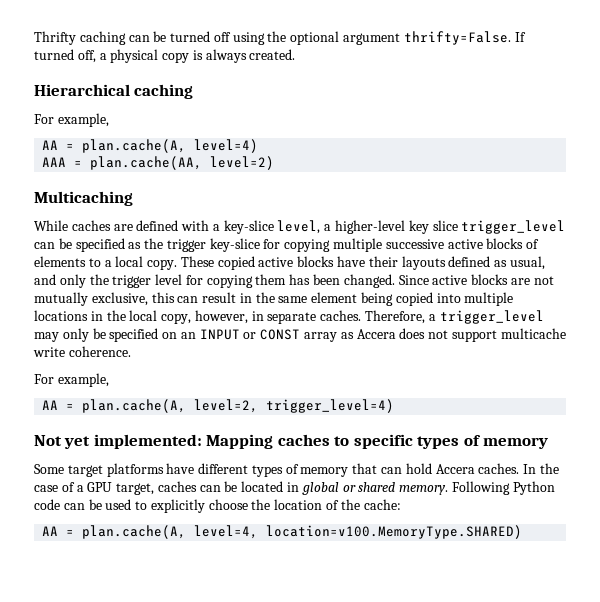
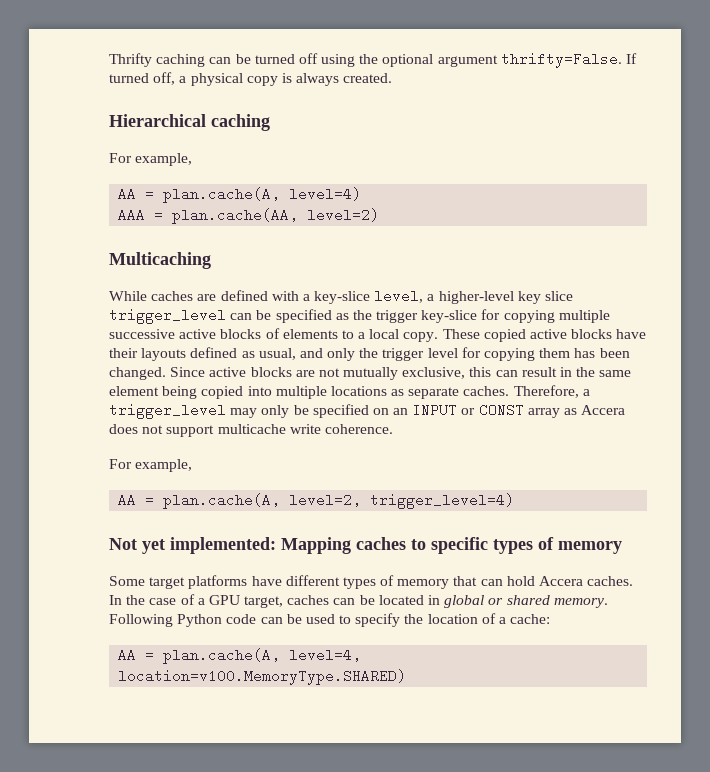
- Since active blocks are not mutually exclusive, this can result in the same element being copied into multiple locations in the local copy, however, in separate caches.
+ Since active blocks are not mutually exclusive, this can result in the same element being copied into multiple locations as separate caches.
- Following Python code can be used to explicitly choose the location of the cache:
+ Following Python code can be used to specify the location of a cache:

